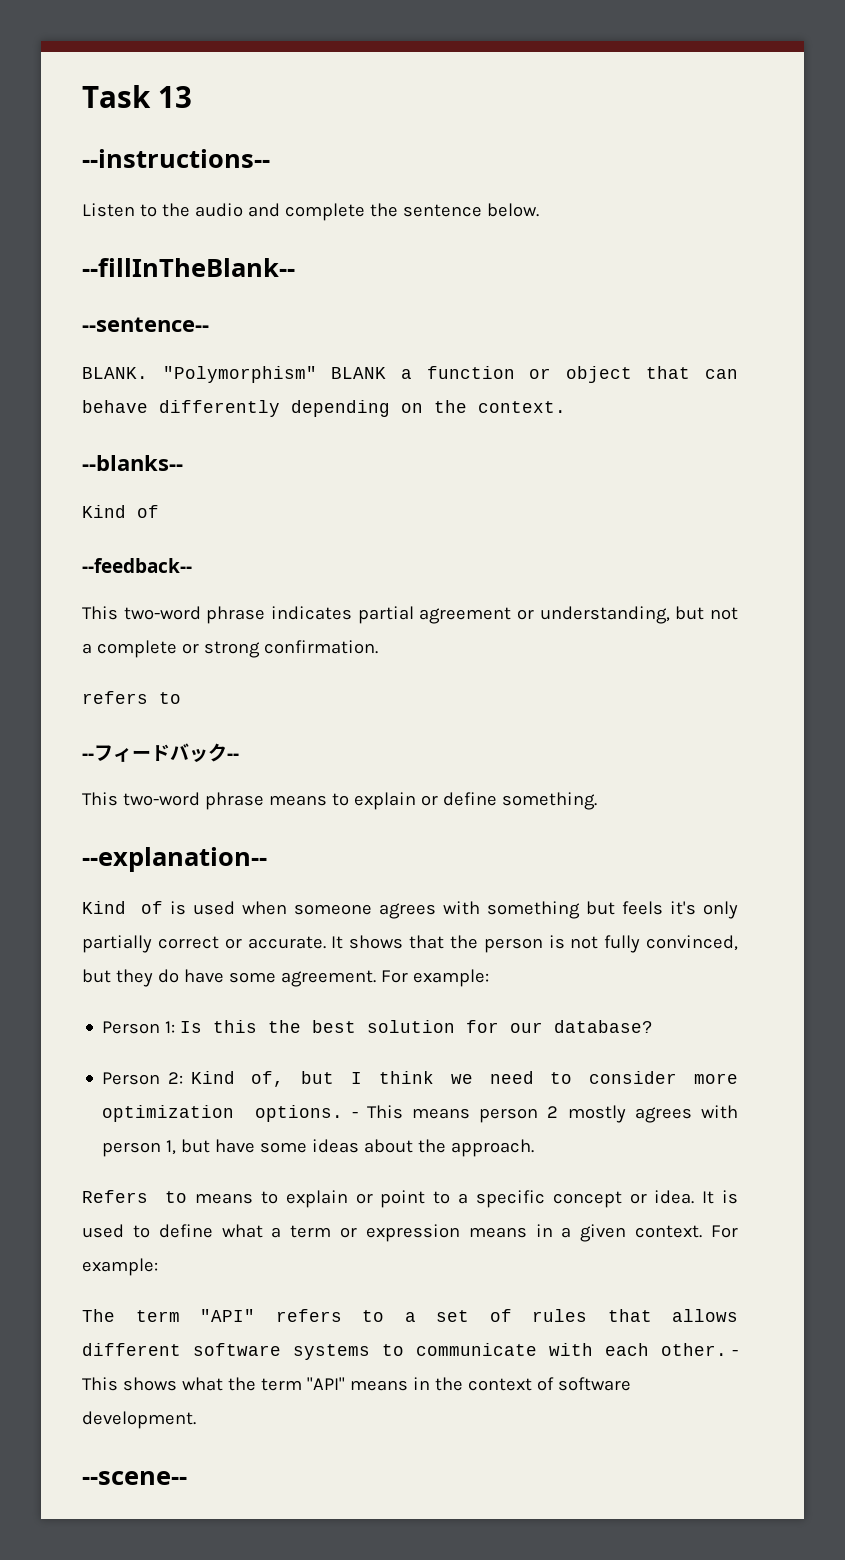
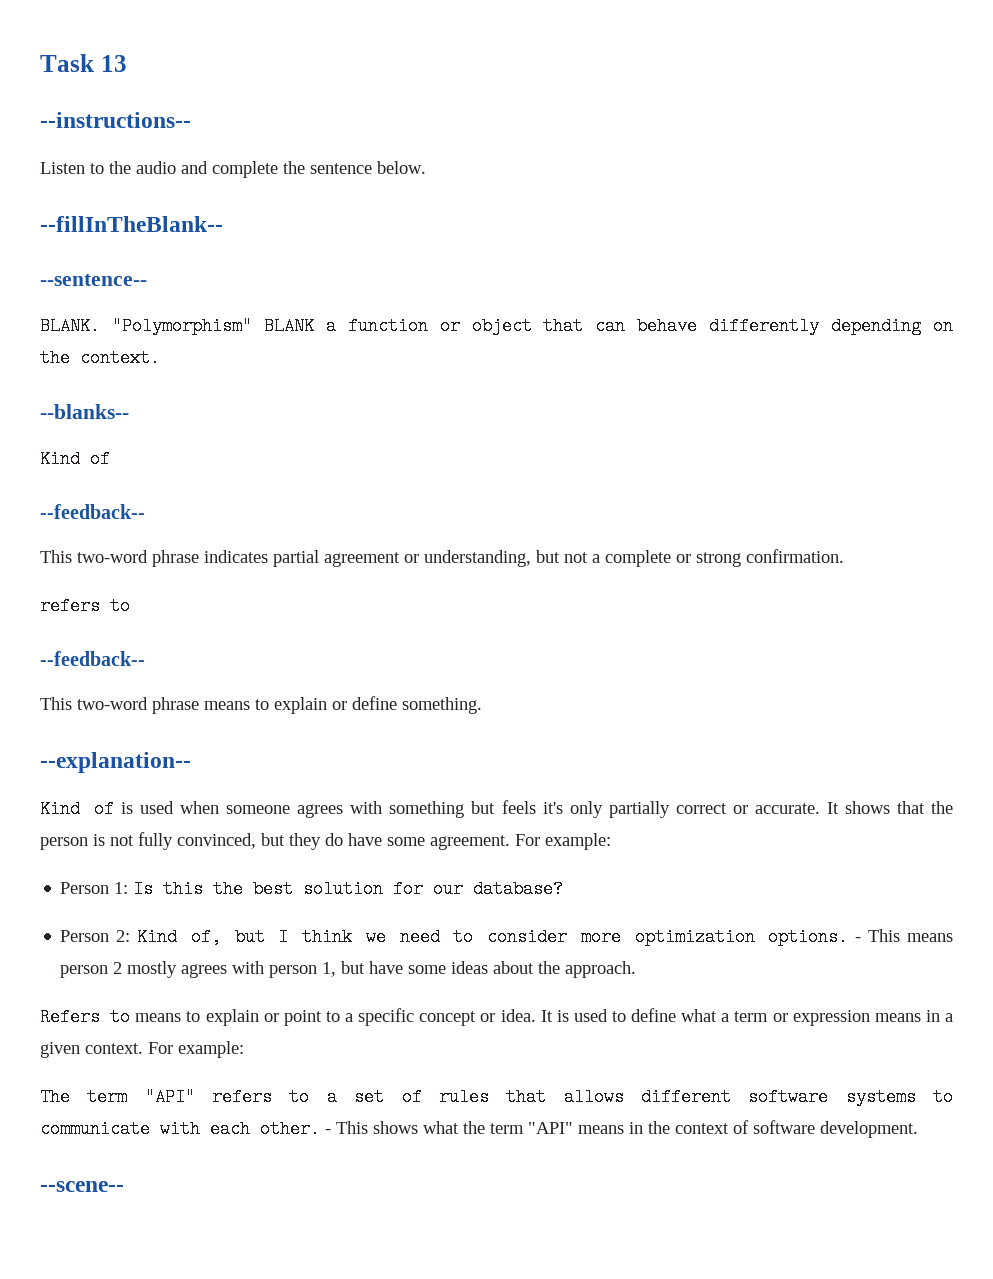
  This two-word phrase indicates partial agreement or understanding, but not a complete or strong confirmation.
  refers to
- --フィードバック--
+ --feedback--

